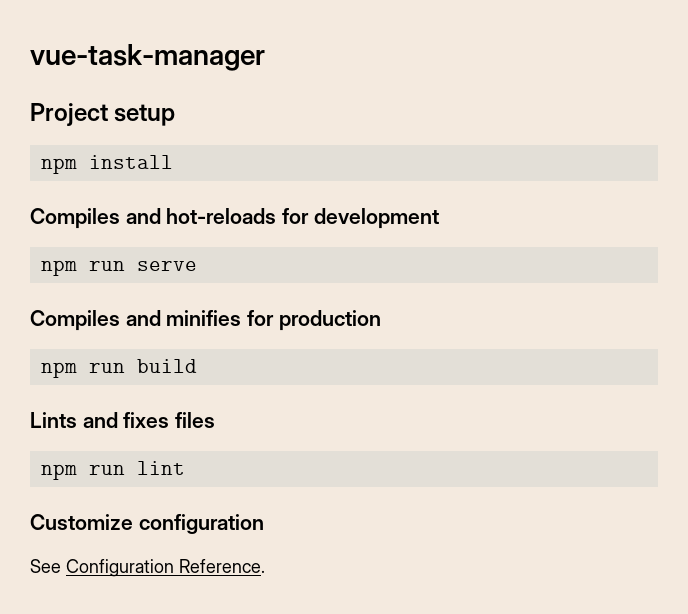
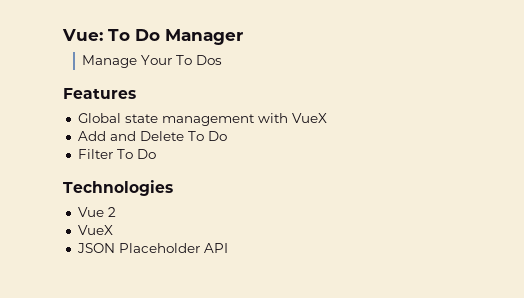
- vue-task-manager
- Project setup
- npm install
- Compiles and hot-reloads for development
- npm run serve
- Compiles and minifies for production
- npm run build
- Lints and fixes files
- npm run lint
- Customize configuration
- See Configuration Reference.
+ Vue: To Do Manager
+ Manage Your To Dos
+ Features
+ Global state management with VueX
+ Add and Delete To Do
+ Filter To Do
+ Technologies
+ Vue 2
+ VueX
+ JSON Placeholder API

